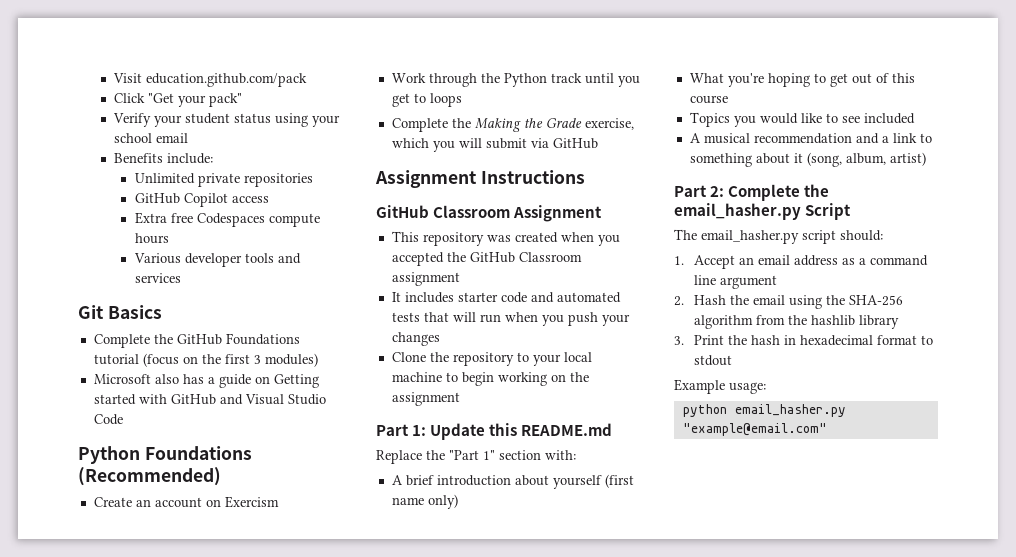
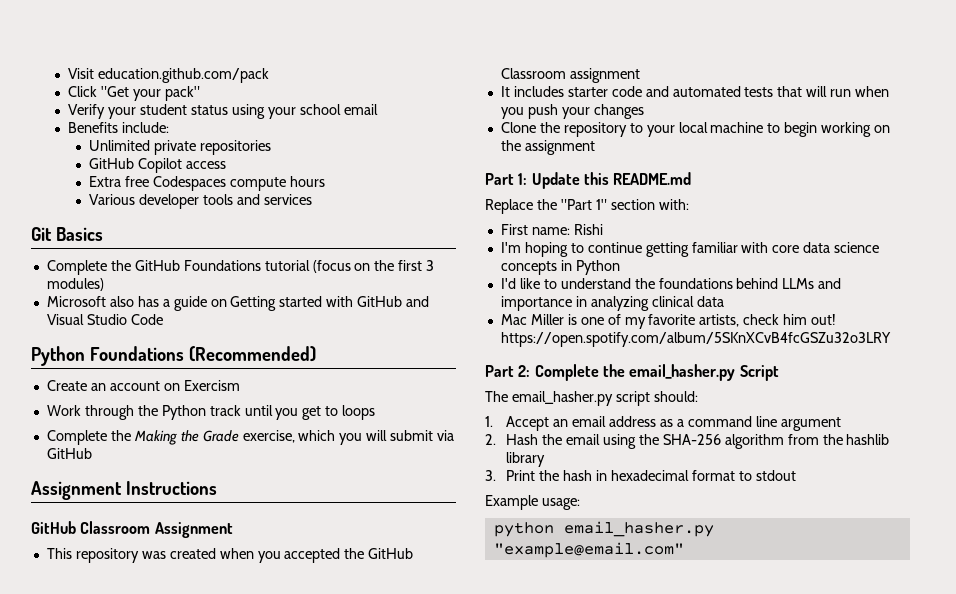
- A brief introduction about yourself (first name only)
- What you're hoping to get out of this course
- Topics you would like to see included
- A musical recommendation and a link to something about it (song, album, artist)
+ First name: Rishi
+ I'm hoping to continue getting familiar with core data science concepts in Python
+ I'd like to understand the foundations behind LLMs and importance in analyzing clinical data
+ Mac Miller is one of my favorite artists, check him out! https://open.spotify.com/album/5SKnXCvB4fcGSZu32o3LRY

